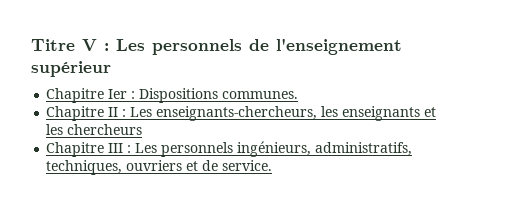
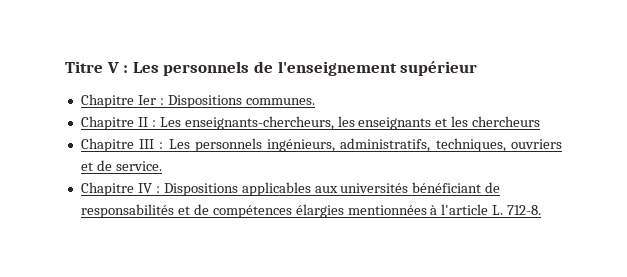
+ Chapitre IV : Dispositions applicables aux universités bénéficiant de responsabilités et de compétences élargies mentionnées à l'article L. 712-8.

